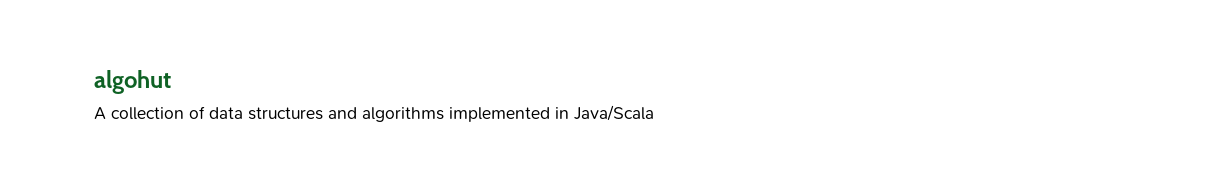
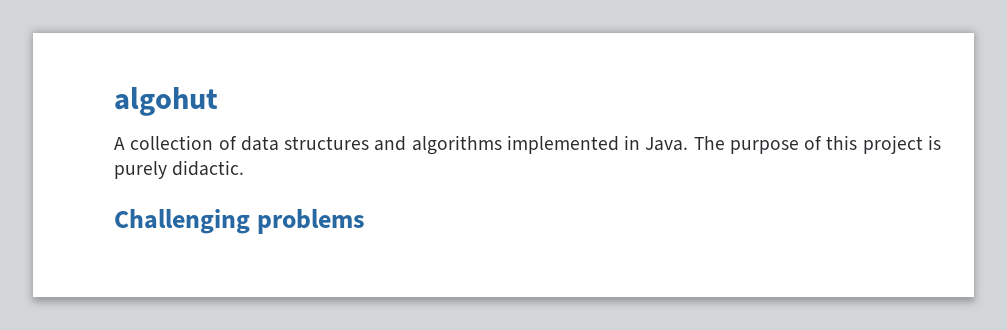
- A collection of data structures and algorithms implemented in Java/Scala
+ A collection of data structures and algorithms implemented in Java. The purpose of this project is purely didactic.
+ Challenging problems

